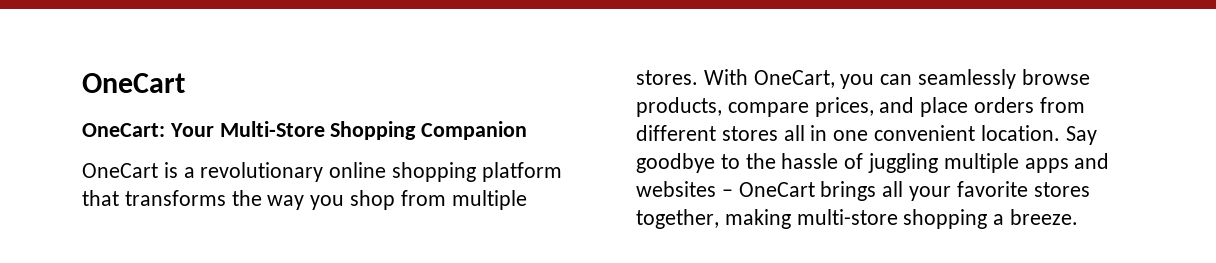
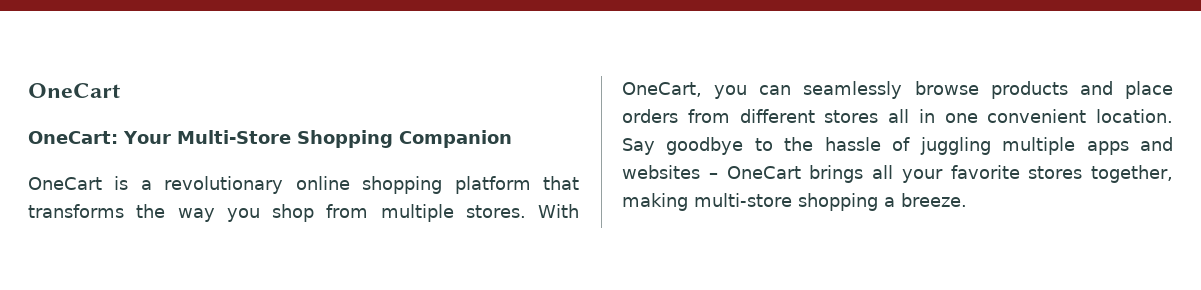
- With OneCart, you can seamlessly browse products, compare prices, and place orders from different stores all in one convenient location.
+ With OneCart, you can seamlessly browse products and place orders from different stores all in one convenient location.

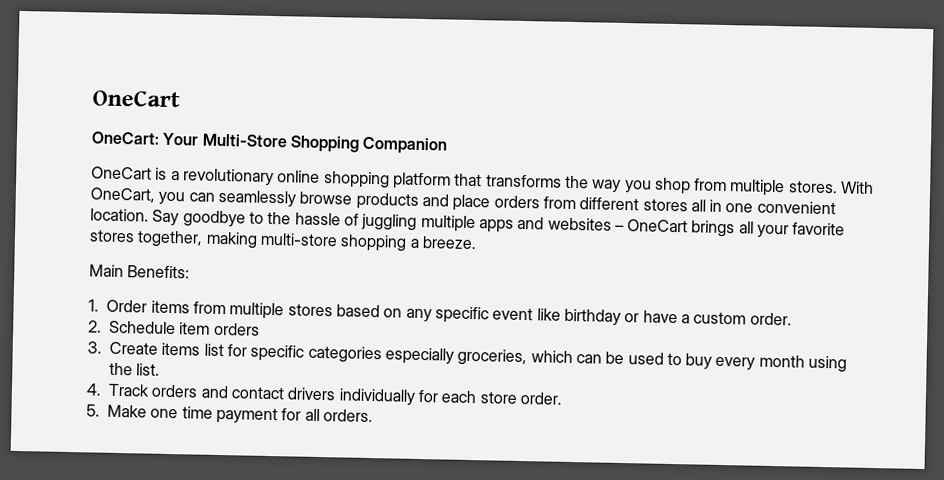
+ Main Benefits:
+ 1. Order items from multiple stores based on any specific event like birthday or have a custom order.
+ 2. Schedule item orders
+ 3. Create items list for specific categories especially groceries, which can be used to buy every month using the list.
+ 4. Track orders and contact drivers individually for each store order.
+ 5. Make one time payment for all orders.

